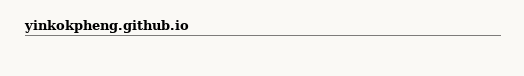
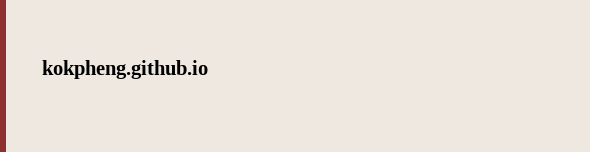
- yinkokpheng.github.io
+ kokpheng.github.io

